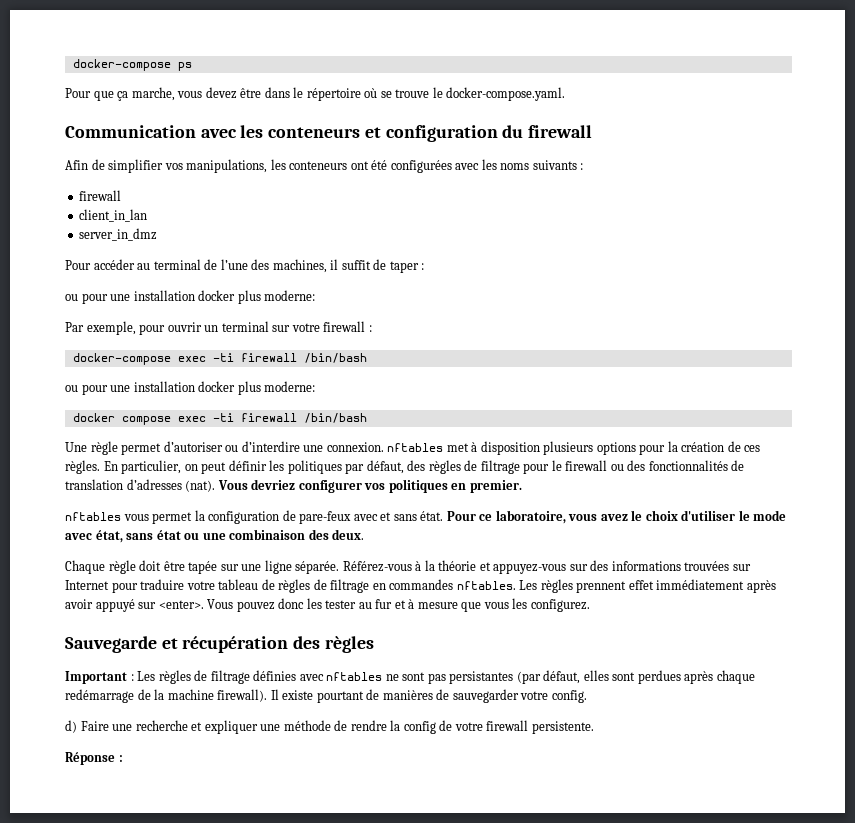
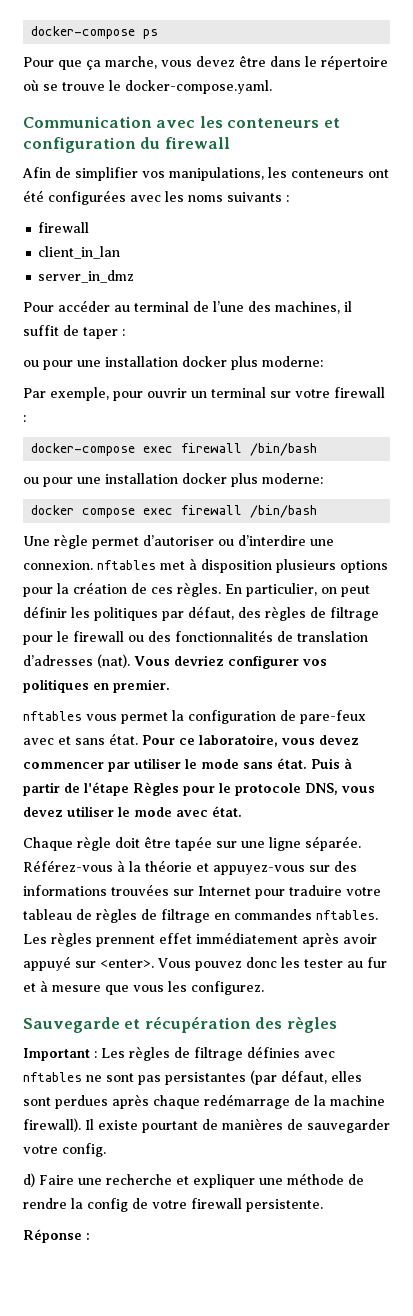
- docker-compose exec -ti firewall /bin/bash
+ docker-compose exec firewall /bin/bash
- docker compose exec -ti firewall /bin/bash
+ docker compose exec firewall /bin/bash
- Pour ce laboratoire, vous avez le choix d'utiliser le mode avec état, sans état ou une combinaison des deux.
+ Pour ce laboratoire, vous devez commencer par utiliser le mode sans état. Puis à partir de l'étape Règles pour le protocole DNS, vous devez utiliser le mode avec état.

